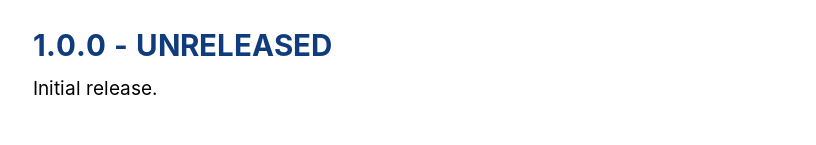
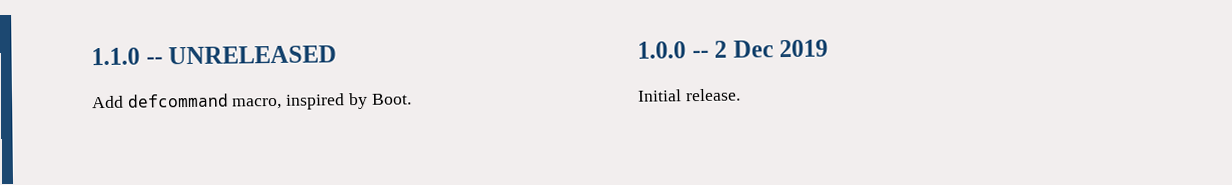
- 1.0.0 - UNRELEASED
+ 1.1.0 -- UNRELEASED
+ Add defcommand macro, inspired by Boot.
+ 1.0.0 -- 2 Dec 2019

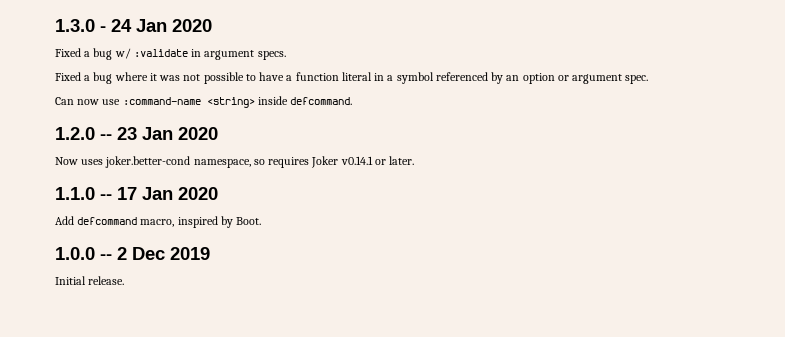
- 1.1.0 -- UNRELEASED
+ 1.3.0 - 24 Jan 2020
+ Fixed a bug w/ :validate in argument specs.
+ Fixed a bug where it was not possible to have a function literal in a symbol referenced by an option or argument spec.
+ Can now use :command-name <string> inside defcommand.
+ 1.2.0 -- 23 Jan 2020
+ Now uses joker.better-cond namespace, so requires Joker v0.14.1 or later.
+ 1.1.0 -- 17 Jan 2020

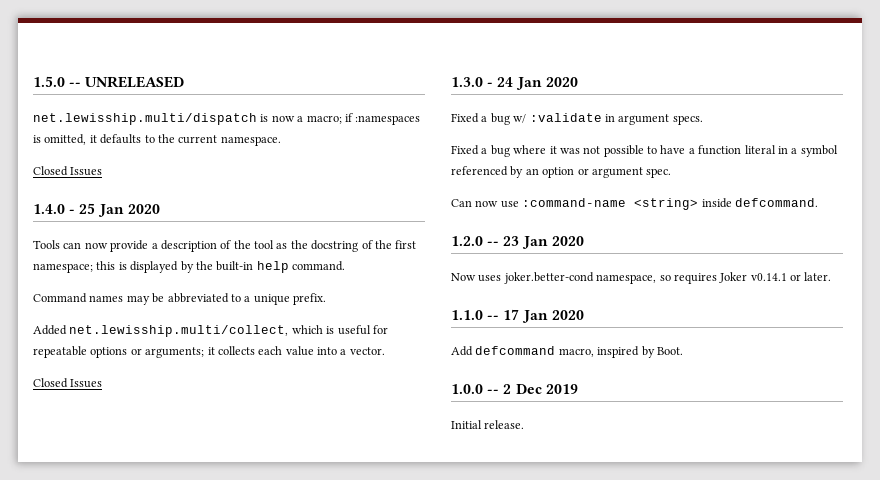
+ 1.5.0 -- UNRELEASED
+ net.lewisship.multi/dispatch is now a macro; if :namespaces is omitted, it defaults to the current namespace.
+ Closed Issues
+ 1.4.0 - 25 Jan 2020
+ Tools can now provide a description of the tool as the docstring of the first namespace; this is displayed by the built-in help command.
+ Command names may be abbreviated to a unique prefix.
+ Added net.lewisship.multi/collect, which is useful for repeatable options or arguments; it collects each value into a vector.
+ Closed Issues

